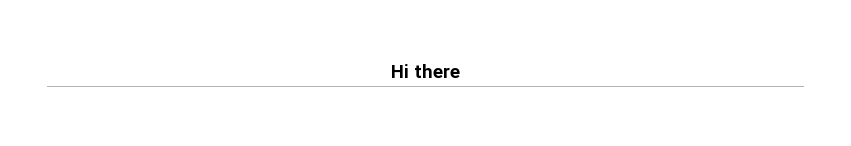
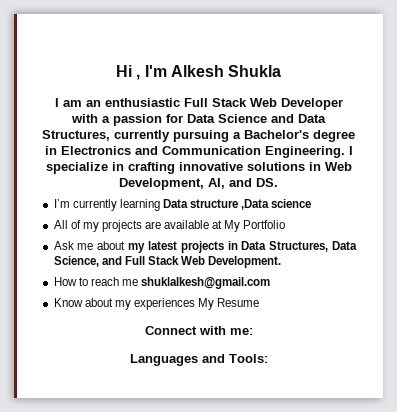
- Hi there
+ Hi , I'm Alkesh Shukla
+ I am an enthusiastic Full Stack Web Developer with a passion for Data Science and Data Structures, currently pursuing a Bachelor's degree in Electronics and Communication Engineering. I specialize in crafting innovative solutions in Web Development, AI, and DS.
+ I’m currently learning Data structure ,Data science
+ All of my projects are available at My Portfolio
+ Ask me about my latest projects in Data Structures, Data Science, and Full Stack Web Development.
+ How to reach me shuklalkesh@gmail.com
+ Know about my experiences My Resume
+ Connect with me:
+ Languages and Tools:

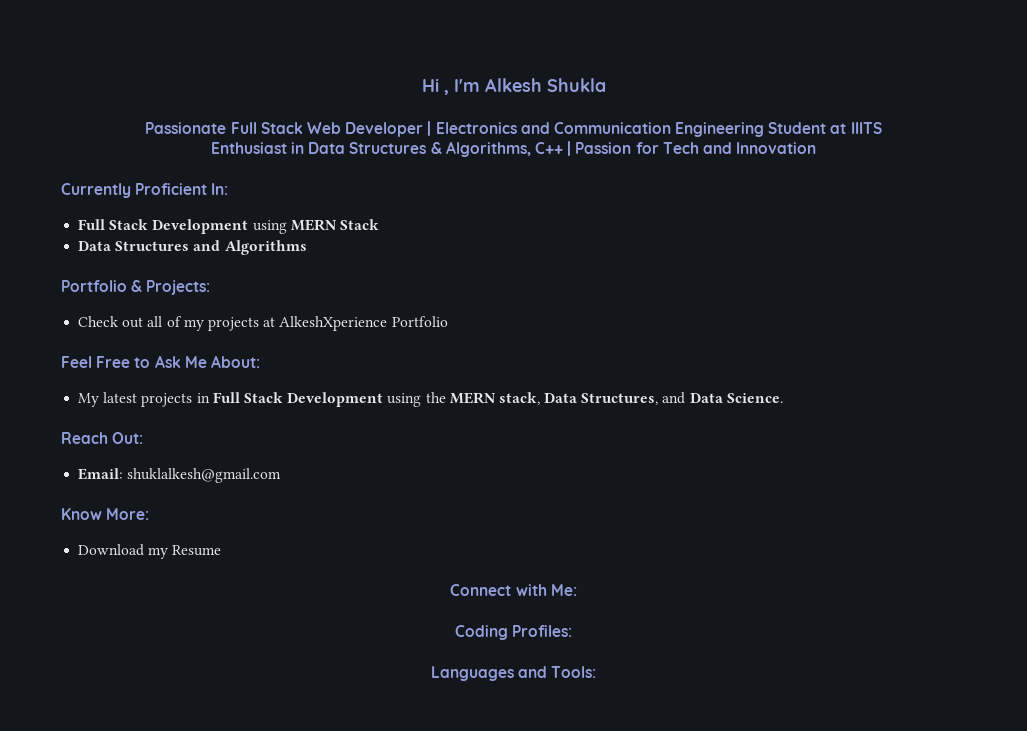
- I am an enthusiastic Full Stack Web Developer with a passion for Data Science and Data Structures, currently pursuing a Bachelor's degree in Electronics and Communication Engineering. I specialize in crafting innovative solutions in Web Development, AI, and DS.
- I’m currently learning Data structure ,Data science
- All of my projects are available at My Portfolio
- Ask me about my latest projects in Data Structures, Data Science, and Full Stack Web Development.
- How to reach me shuklalkesh@gmail.com
- Know about my experiences My Resume
+ Passionate Full Stack Web Developer | Electronics and Communication Engineering Student at IIITS
+ Enthusiast in Data Structures & Algorithms, C++ | Passion for Tech and Innovation
+ Currently Proficient In:
+ Full Stack Development using MERN Stack
+ Data Structures and Algorithms
+ Portfolio & Projects:
+ Check out all of my projects at AlkeshXperience Portfolio
+ Feel Free to Ask Me About:
+ My latest projects in Full Stack Development using the MERN stack, Data Structures, and Data Science.
+ Reach Out:
+ Email: shuklalkesh@gmail.com
+ Know More:
+ Download my Resume
- Connect with me:
+ Connect with Me:
+ Coding Profiles:

